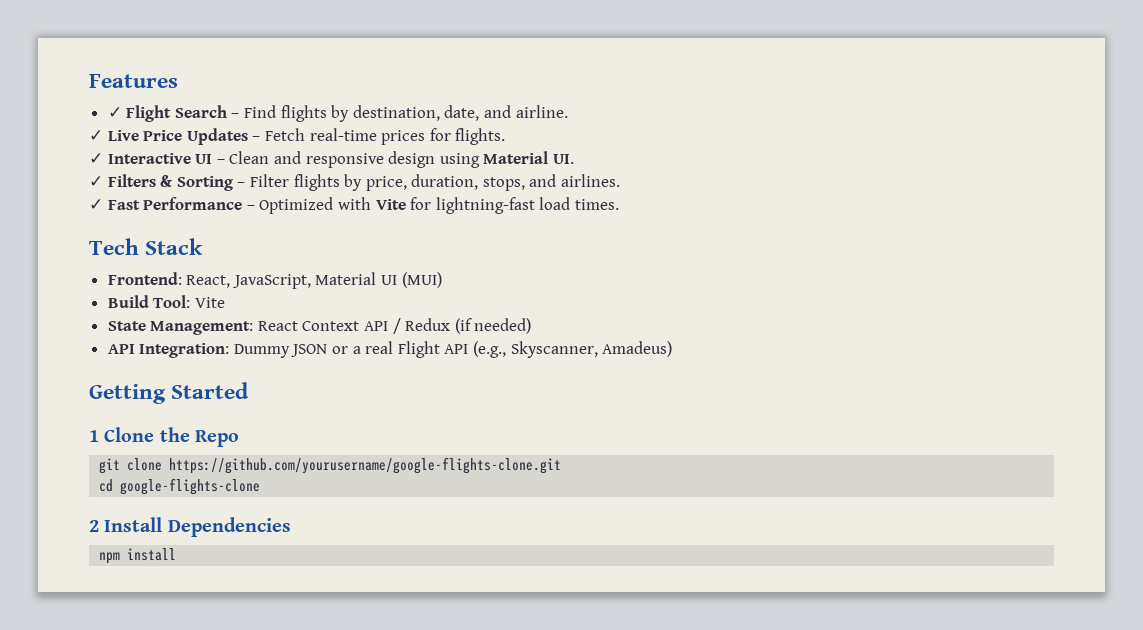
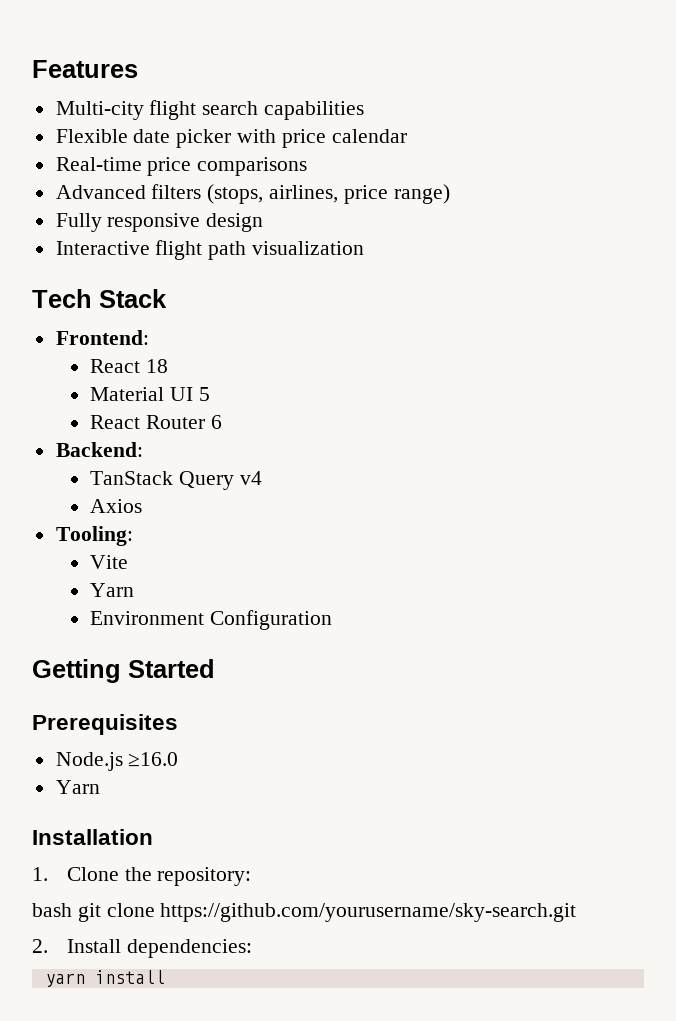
- ✓ Flight Search – Find flights by destination, date, and airline.
- ✓ Live Price Updates – Fetch real-time prices for flights.
- ✓ Interactive UI – Clean and responsive design using Material UI.
- ✓ Filters & Sorting – Filter flights by price, duration, stops, and airlines.
- ✓ Fast Performance – Optimized with Vite for lightning-fast load times.
+ Multi-city flight search capabilities
+ Flexible date picker with price calendar
+ Real-time price comparisons
+ Advanced filters (stops, airlines, price range)
+ Fully responsive design
+ Interactive flight path visualization
  Tech Stack
- Frontend: React, JavaScript, Material UI (MUI)
- Build Tool: Vite
- State Management: React Context API / Redux (if needed)
- API Integration: Dummy JSON or a real Flight API (e.g., Skyscanner, Amadeus)
+ Frontend:
+ React 18
+ Material UI 5
+ React Router 6
+ Backend:
+ TanStack Query v4
+ Axios
+ Tooling:
+ Vite
+ Yarn
+ Environment Configuration
  Getting Started
- 1 Clone the Repo
- git clone https://github.com/yourusername/google-flights-clone.git
- cd google-flights-clone
- 2 Install Dependencies
- npm install
+ Prerequisites
+ Node.js ≥16.0
+ Yarn
+ Installation
+ 1. Clone the repository:
+ bash git clone https://github.com/yourusername/sky-search.git
+ 2. Install dependencies:
+ yarn install

